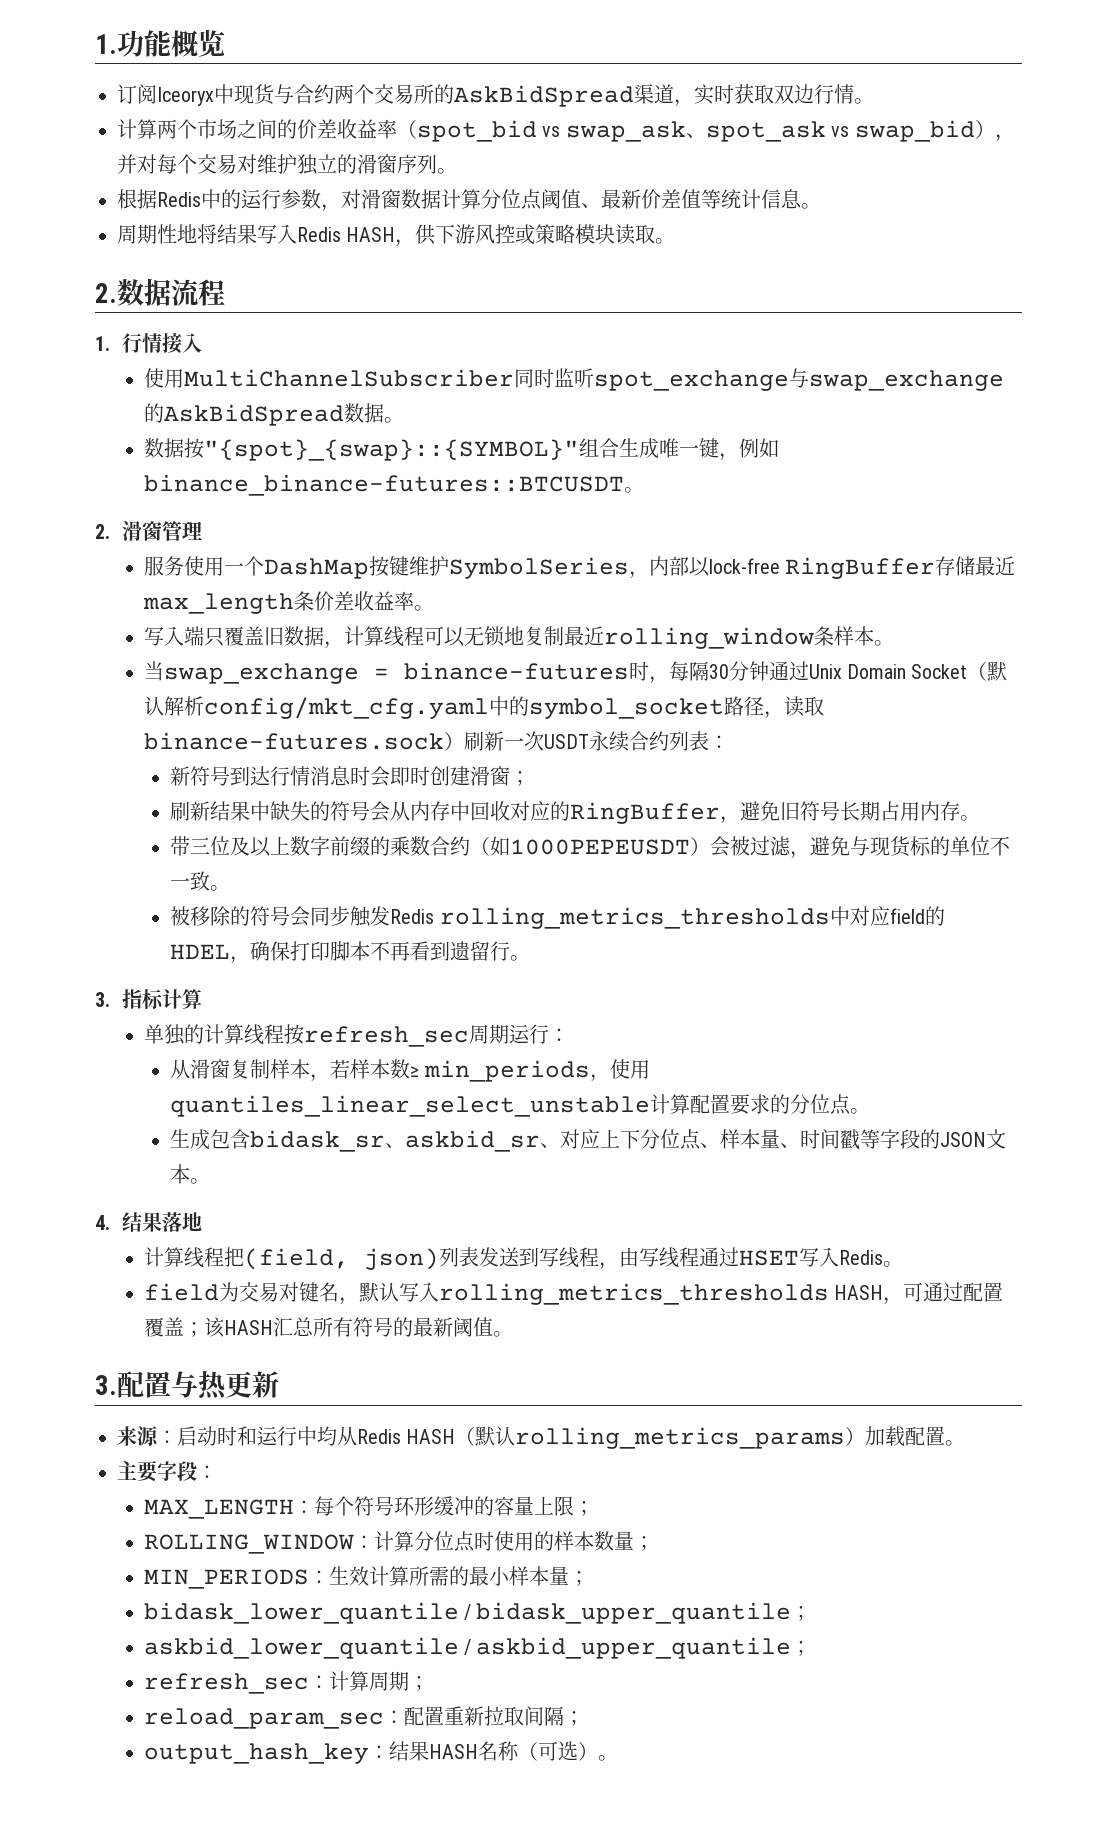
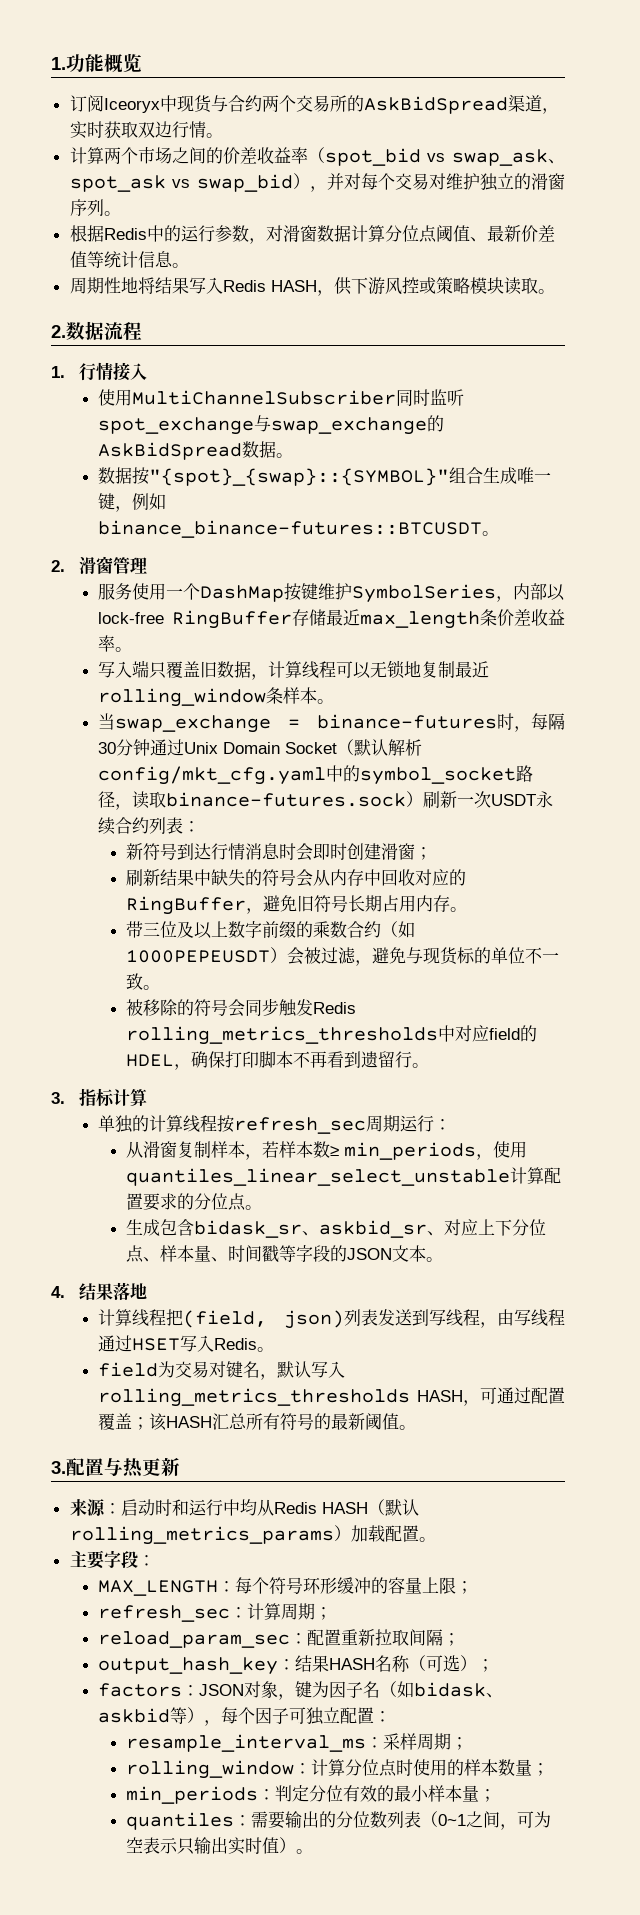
- ROLLING_WINDOW：计算分位点时使用的样本数量；
- MIN_PERIODS：生效计算所需的最小样本量；
- bidask_lower_quantile / bidask_upper_quantile；
- askbid_lower_quantile / askbid_upper_quantile；
- output_hash_key：结果HASH名称（可选）。
+ output_hash_key：结果HASH名称（可选）；
+ factors：JSON对象，键为因子名（如bidask、askbid等），每个因子可独立配置：
+ resample_interval_ms：采样周期；
+ rolling_window：计算分位点时使用的样本数量；
+ min_periods：判定分位有效的最小样本量；
+ quantiles：需要输出的分位数列表（0~1之间，可为空表示只输出实时值）。

